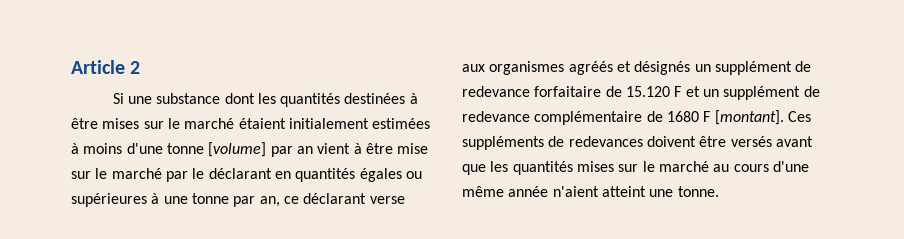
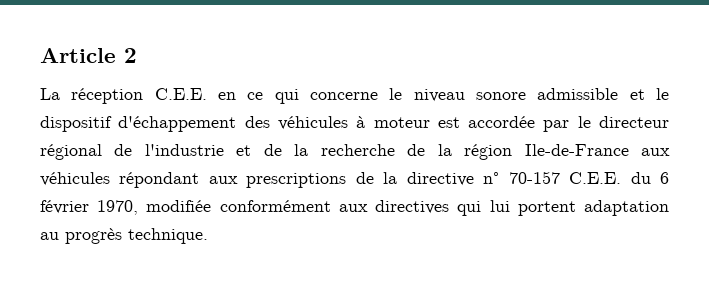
- Si une substance dont les quantités destinées à être mises sur le marché étaient initialement estimées à moins d'une tonne [volume] par an vient à être mise sur le marché par le déclarant en quantités égales ou supérieures à une tonne par an, ce déclarant verse aux organismes agréés et désignés un supplément de redevance forfaitaire de 15.120 F et un supplément de redevance complémentaire de 1680 F [montant]. Ces suppléments de redevances doivent être versés avant que les quantités mises sur le marché au cours d'une même année n'aient atteint une tonne.
+ La réception C.E.E. en ce qui concerne le niveau sonore admissible et le dispositif d'échappement des véhicules à moteur est accordée par le directeur régional de l'industrie et de la recherche de la région Ile-de-France aux véhicules répondant aux prescriptions de la directive n° 70-157 C.E.E. du 6 février 1970, modifiée conformément aux directives qui lui portent adaptation au progrès technique.

